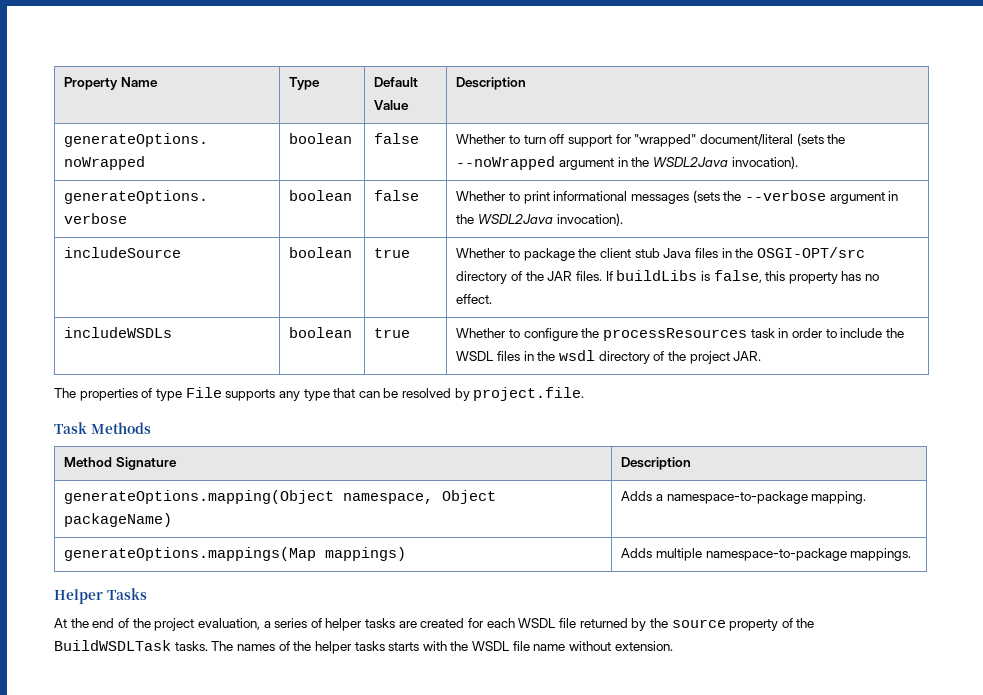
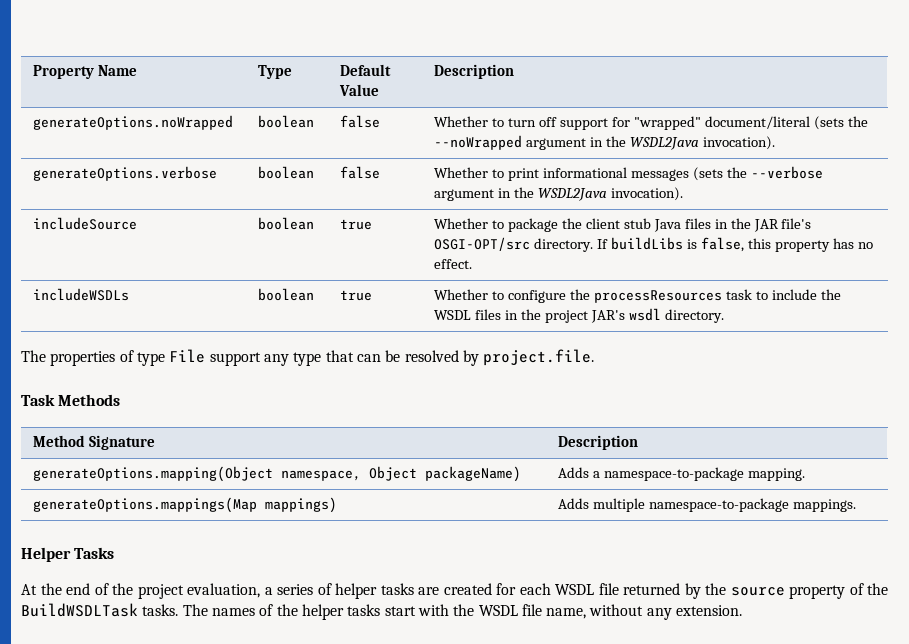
- includeSource | boolean | true | Whether to package the client stub Java files in the OSGI-OPT/src directory of the JAR files. If buildLibs is false, this property has no effect.
+ includeSource | boolean | true | Whether to package the client stub Java files in the JAR file's OSGI-OPT/src directory. If buildLibs is false, this property has no effect.
- includeWSDLs | boolean | true | Whether to configure the processResources task in order to include the WSDL files in the wsdl directory of the project JAR.
+ includeWSDLs | boolean | true | Whether to configure the processResources task to include the WSDL files in the project JAR's wsdl directory.
- The properties of type File supports any type that can be resolved by project.file.
+ The properties of type File support any type that can be resolved by project.file.
- The names of the helper tasks starts with the WSDL file name without extension.
+ The names of the helper tasks start with the WSDL file name, without any extension.

